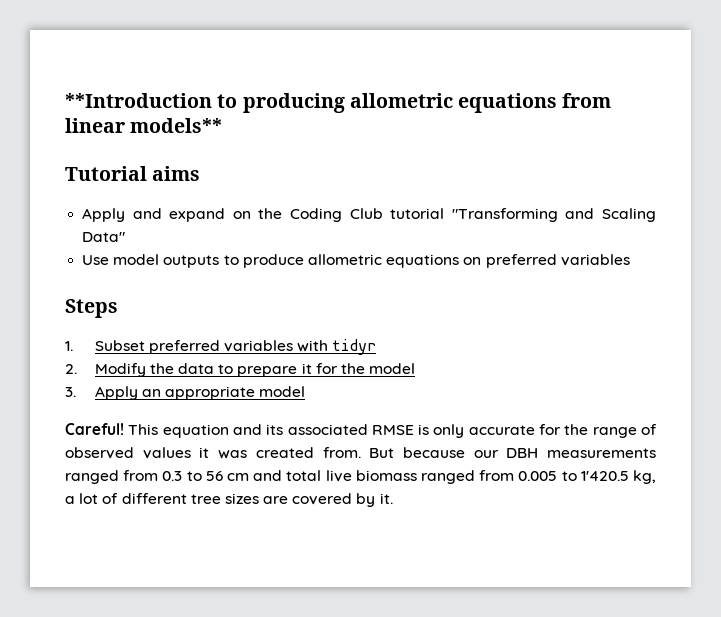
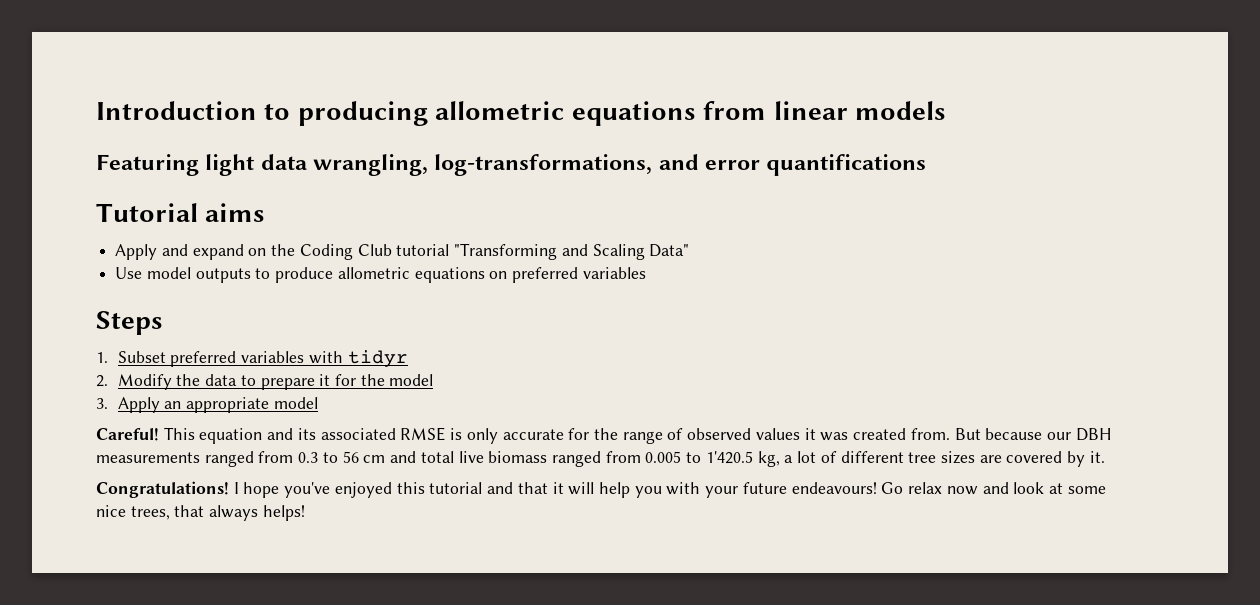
- **Introduction to producing allometric equations from linear models**
+ Introduction to producing allometric equations from linear models
+ Featuring light data wrangling, log-transformations, and error quantifications
+ Congratulations! I hope you've enjoyed this tutorial and that it will help you with your future endeavours! Go relax now and look at some nice trees, that always helps!

